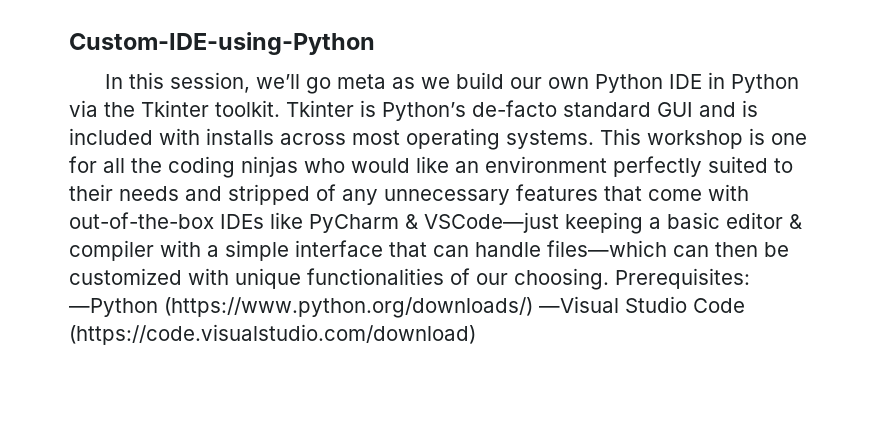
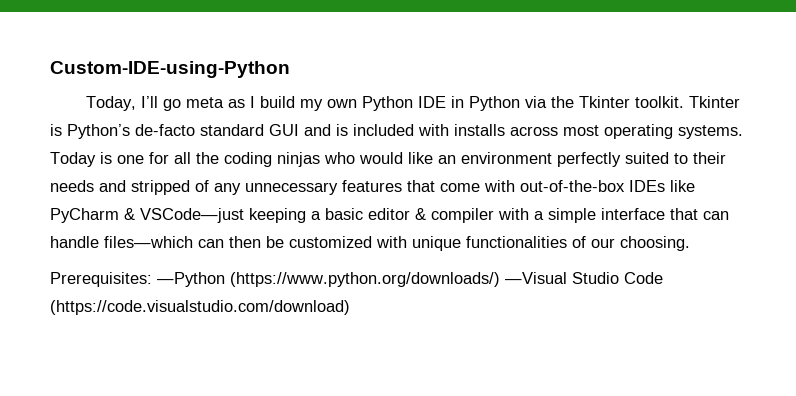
- In this session, we’ll go meta as we build our own Python IDE in Python via the Tkinter toolkit.
+ Today, I’ll go meta as I build my own Python IDE in Python via the Tkinter toolkit.
- This workshop is one for all the coding ninjas who would like an environment perfectly suited to their needs and stripped of any unnecessary features that come with out-of-the-box IDEs like PyCharm & VSCode—just keeping a basic editor & compiler with a simple interface that can handle files—which can then be customized with unique functionalities of our choosing. Prerequisites:
+ Today is one for all the coding ninjas who would like an environment perfectly suited to their needs and stripped of any unnecessary features that come with out-of-the-box IDEs like PyCharm & VSCode—just keeping a basic editor & compiler with a simple interface that can handle files—which can then be customized with unique functionalities of our choosing.
+ Prerequisites:

